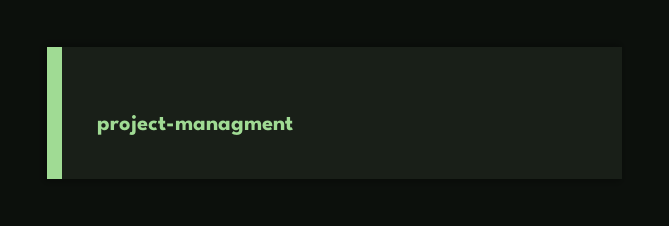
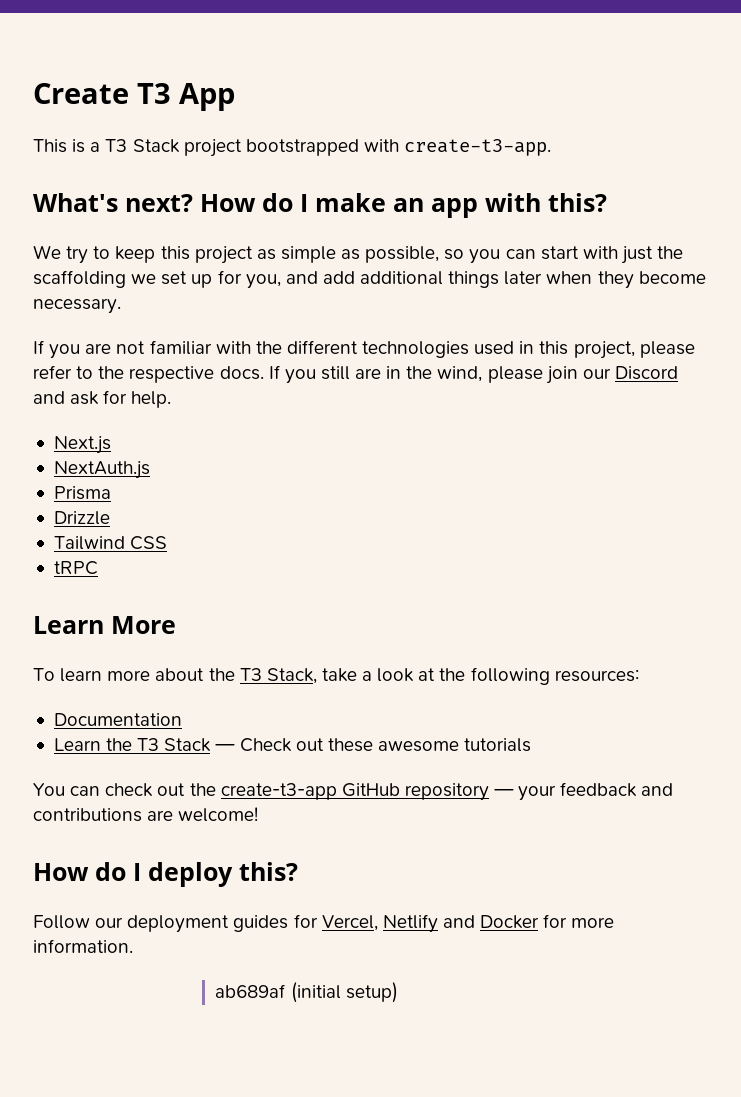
- project-managment
+ Create T3 App
+ This is a T3 Stack project bootstrapped with create-t3-app.
+ What's next? How do I make an app with this?
+ We try to keep this project as simple as possible, so you can start with just the scaffolding we set up for you, and add additional things later when they become necessary.
+ If you are not familiar with the different technologies used in this project, please refer to the respective docs. If you still are in the wind, please join our Discord and ask for help.
+ Next.js
+ NextAuth.js
+ Prisma
+ Drizzle
+ Tailwind CSS
+ tRPC
+ Learn More
+ To learn more about the T3 Stack, take a look at the following resources:
+ Documentation
+ Learn the T3 Stack — Check out these awesome tutorials
+ You can check out the create-t3-app GitHub repository — your feedback and contributions are welcome!
+ How do I deploy this?
+ Follow our deployment guides for Vercel, Netlify and Docker for more information.
+ ab689af (initial setup)

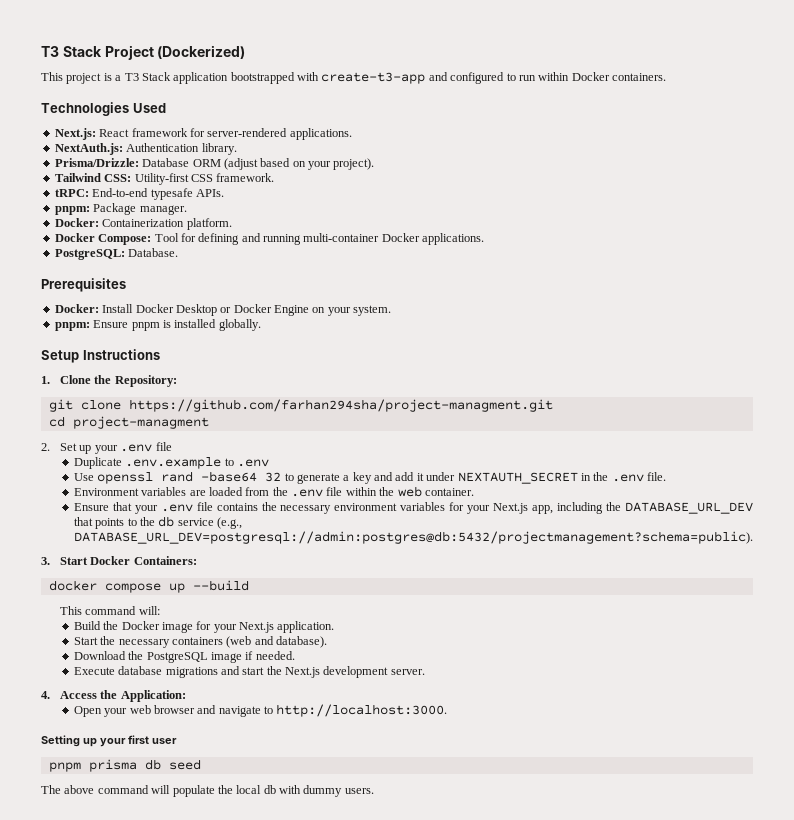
- Create T3 App
- This is a T3 Stack project bootstrapped with create-t3-app.
- What's next? How do I make an app with this?
- We try to keep this project as simple as possible, so you can start with just the scaffolding we set up for you, and add additional things later when they become necessary.
- If you are not familiar with the different technologies used in this project, please refer to the respective docs. If you still are in the wind, please join our Discord and ask for help.
- Next.js
- NextAuth.js
- Prisma
- Drizzle
- Tailwind CSS
- tRPC
- Learn More
- To learn more about the T3 Stack, take a look at the following resources:
- Documentation
- Learn the T3 Stack — Check out these awesome tutorials
- You can check out the create-t3-app GitHub repository — your feedback and contributions are welcome!
- How do I deploy this?
- Follow our deployment guides for Vercel, Netlify and Docker for more information.
- ab689af (initial setup)
+ T3 Stack Project (Dockerized)
+ This project is a T3 Stack application bootstrapped with create-t3-app and configured to run within Docker containers.
+ Technologies Used
+ Next.js: React framework for server-rendered applications.
+ NextAuth.js: Authentication library.
+ Prisma/Drizzle: Database ORM (adjust based on your project).
+ Tailwind CSS: Utility-first CSS framework.
+ tRPC: End-to-end typesafe APIs.
+ pnpm: Package manager.
+ Docker: Containerization platform.
+ Docker Compose: Tool for defining and running multi-container Docker applications.
+ PostgreSQL: Database.
+ Prerequisites
+ Docker: Install Docker Desktop or Docker Engine on your system.
+ pnpm: Ensure pnpm is installed globally.
+ Setup Instructions
+ 1. Clone the Repository:
+ git clone https://github.com/farhan294sha/project-managment.git
+ cd project-managment
+ 2. Set up your .env file
+ Duplicate .env.example to .env
+ Use openssl rand -base64 32 to generate a key and add it under NEXTAUTH_SECRET in the .env file.
+ Environment variables are loaded from the .env file within the web container.
+ Ensure that your .env file contains the necessary environment variables for your Next.js app, including the DATABASE_URL_DEV that points to the db service (e.g., DATABASE_URL_DEV=postgresql://admin:postgres@db:5432/projectmanagement?schema=public).
+ 3. Start Docker Containers:
+ docker compose up --build
+ This command will:
+ Build the Docker image for your Next.js application.
+ Start the necessary containers (web and database).
+ Download the PostgreSQL image if needed.
+ Execute database migrations and start the Next.js development server.
+ 4. Access the Application:
+ Open your web browser and navigate to http://localhost:3000.
+ Setting up your first user
+ pnpm prisma db seed
+ The above command will populate the local db with dummy users.

